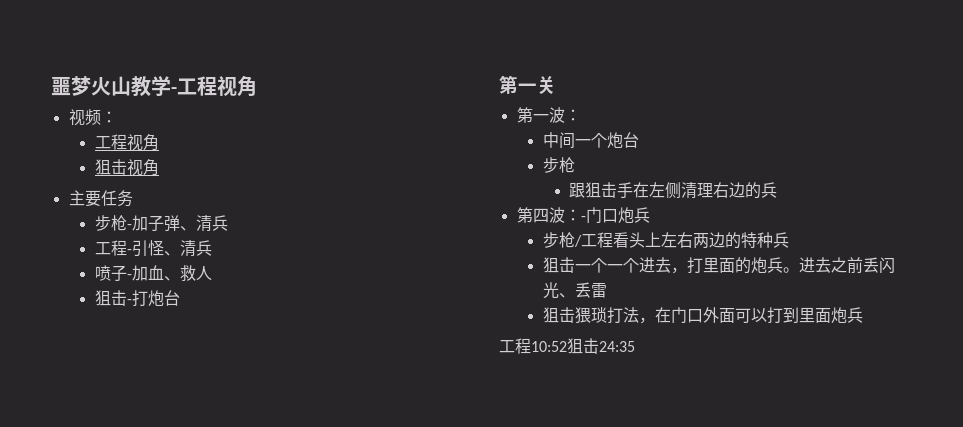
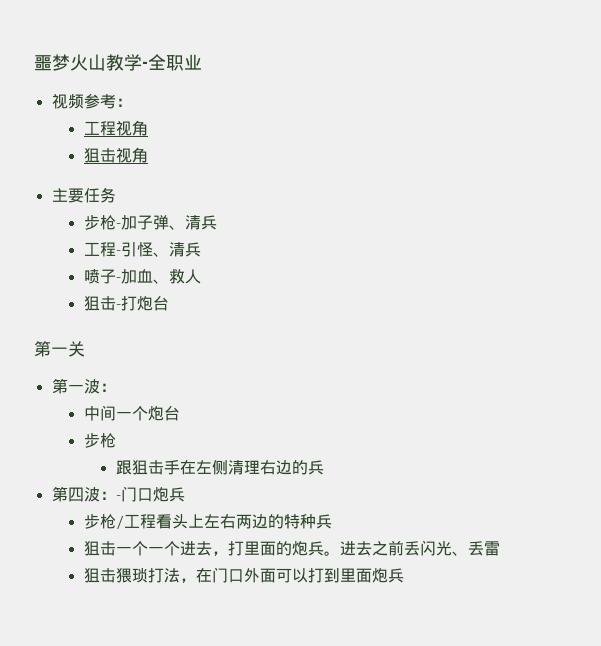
- 噩梦火山教学-工程视角
+ 噩梦火山教学-全职业
- 视频：
+ 视频参考：
- 工程10:52狙击24:35

